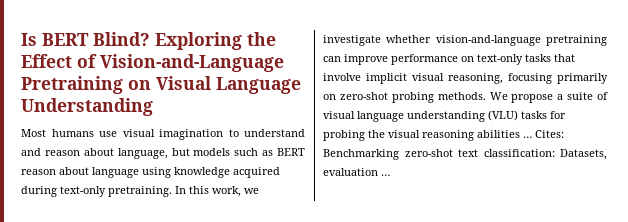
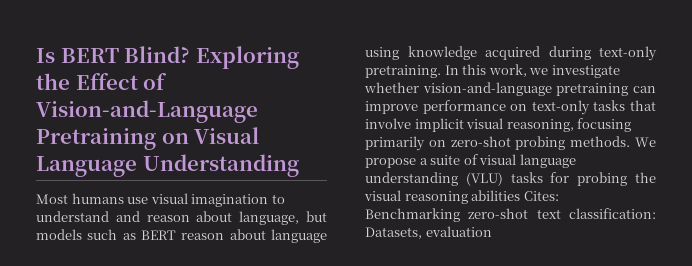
- We propose a suite of visual language understanding (VLU) tasks for probing the visual reasoning abilities … Cites: Benchmarking zero-shot text classification: Datasets, evaluation …
+ We propose a suite of visual language understanding (VLU) tasks for probing the visual reasoning abilities Cites: Benchmarking zero-shot text classification: Datasets, evaluation

